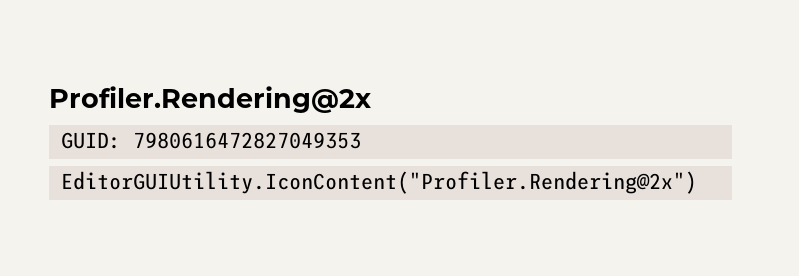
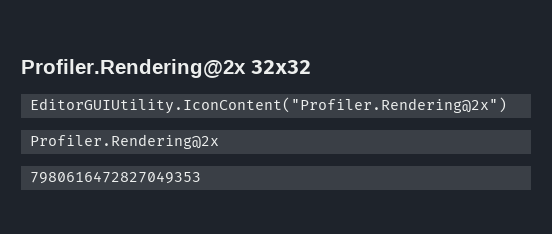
+ Profiler.Rendering@2x 32x32
+ EditorGUIUtility.IconContent("Profiler.Rendering@2x")
  Profiler.Rendering@2x
- GUID: 7980616472827049353
+ 7980616472827049353
- EditorGUIUtility.IconContent("Profiler.Rendering@2x")

